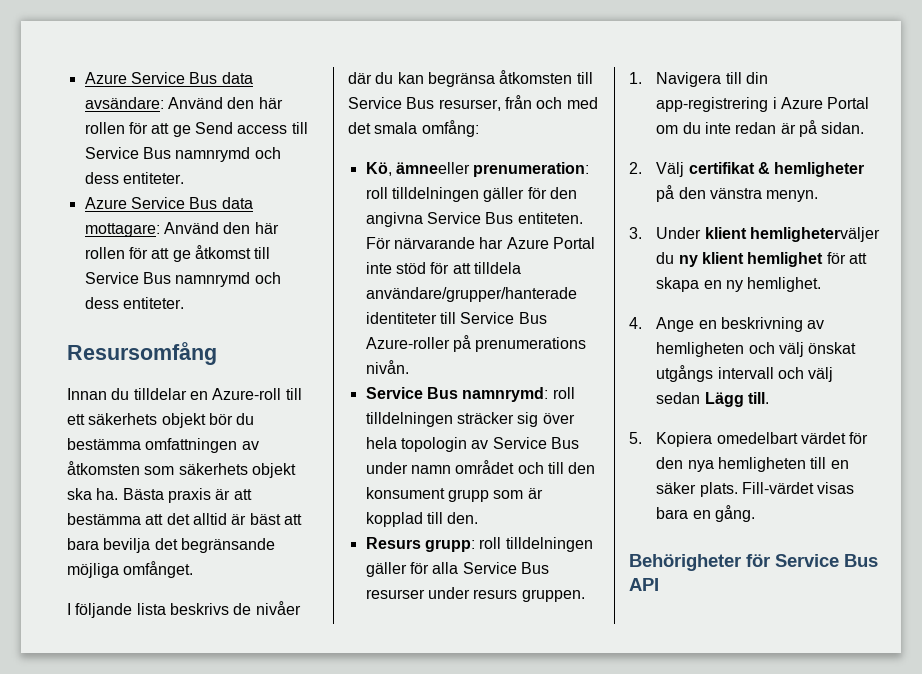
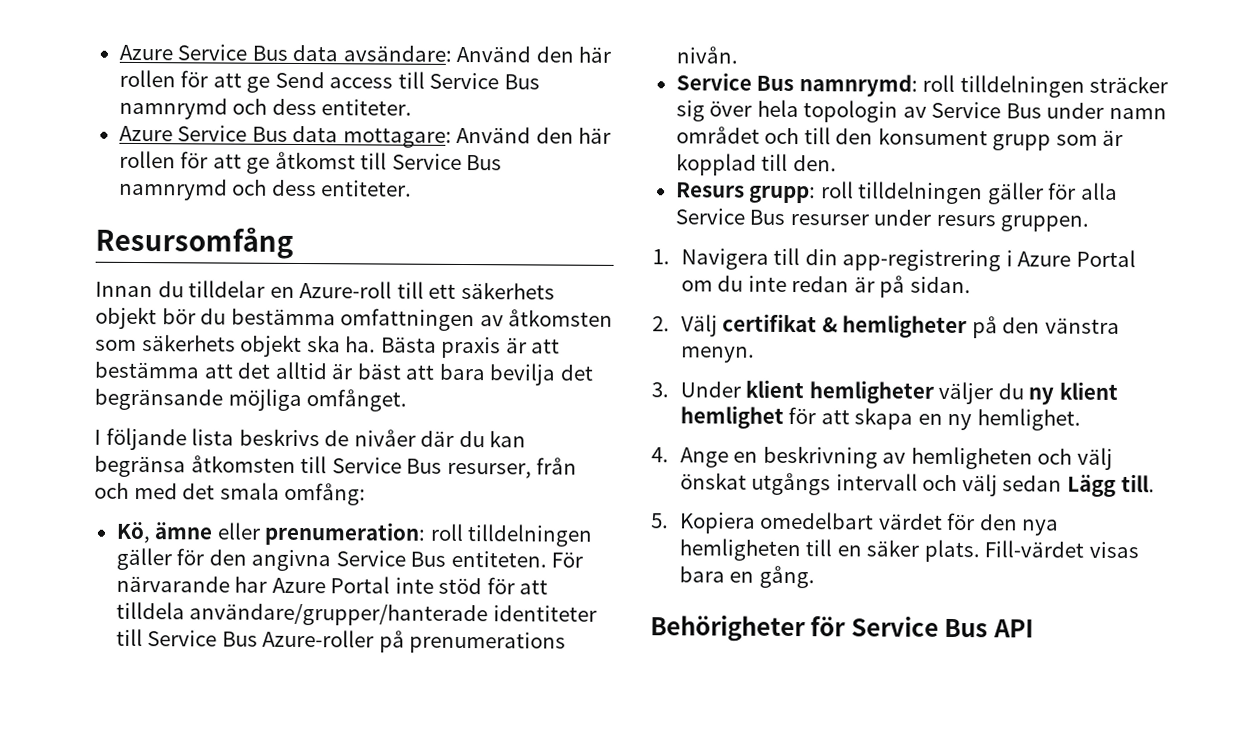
- Kö, ämneeller prenumeration: roll tilldelningen gäller för den angivna Service Bus entiteten.
+ Kö, ämne eller prenumeration: roll tilldelningen gäller för den angivna Service Bus entiteten.
- 3. Under klient hemligheterväljer du ny klient hemlighet för att skapa en ny hemlighet.
+ 3. Under klient hemligheter väljer du ny klient hemlighet för att skapa en ny hemlighet.

